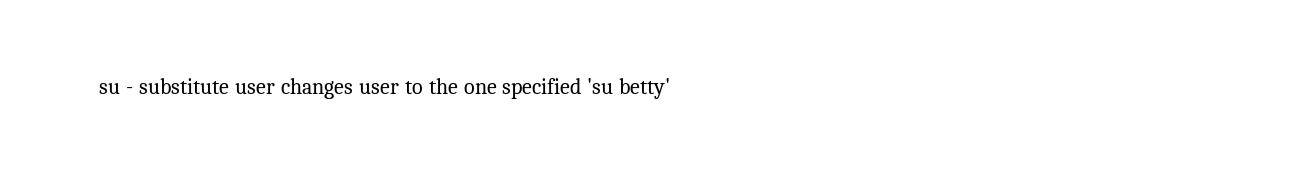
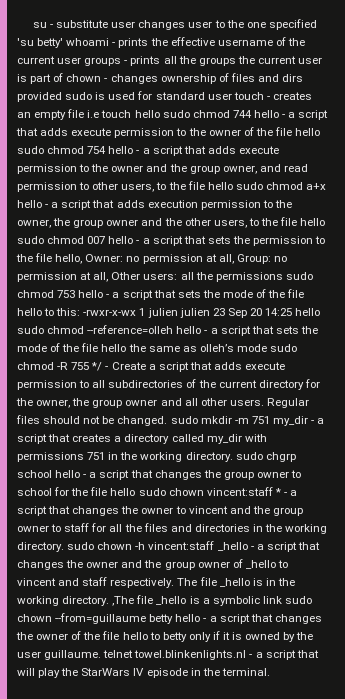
- su - substitute user changes user to the one specified 'su betty'
+ su - substitute user changes user to the one specified 'su betty' whoami - prints the effective username of the current user groups - prints all the groups the current user is part of chown - changes ownership of files and dirs provided sudo is used for standard user touch - creates an empty file i.e touch hello sudo chmod 744 hello - a script that adds execute permission to the owner of the file hello sudo chmod 754 hello - a script that adds execute permission to the owner and the group owner, and read permission to other users, to the file hello sudo chmod a+x hello - a script that adds execution permission to the owner, the group owner and the other users, to the file hello sudo chmod 007 hello - a script that sets the permission to the file hello, Owner: no permission at all, Group: no permission at all, Other users: all the permissions sudo chmod 753 hello - a script that sets the mode of the file hello to this: -rwxr-x-wx 1 julien julien 23 Sep 20 14:25 hello sudo chmod --reference=olleh hello - a script that sets the mode of the file hello the same as olleh’s mode sudo chmod -R 755 */ - Create a script that adds execute permission to all subdirectories of the current directory for the owner, the group owner and all other users. Regular files should not be changed. sudo mkdir -m 751 my_dir - a script that creates a directory called my_dir with permissions 751 in the working directory. sudo chgrp school hello - a script that changes the group owner to school for the file hello sudo chown vincent:staff * - a script that changes the owner to vincent and the group owner to staff for all the files and directories in the working directory. sudo chown -h vincent:staff _hello - a script that changes the owner and the group owner of _hello to vincent and staff respectively. The file _hello is in the working directory. ,The file _hello is a symbolic link sudo chown --from=guillaume betty hello - a script that changes the owner of the file hello to betty only if it is owned by the user guillaume. telnet towel.blinkenlights.nl - a script that will play the StarWars IV episode in the terminal.

